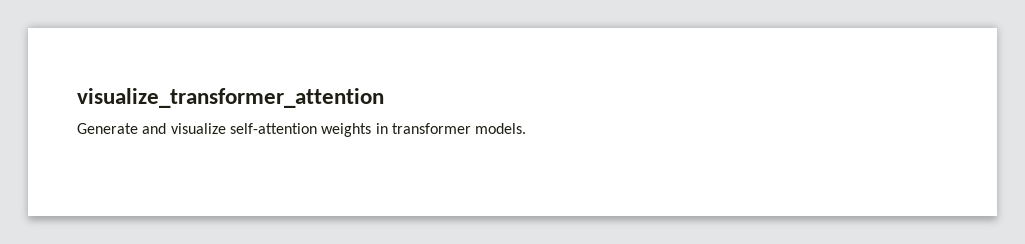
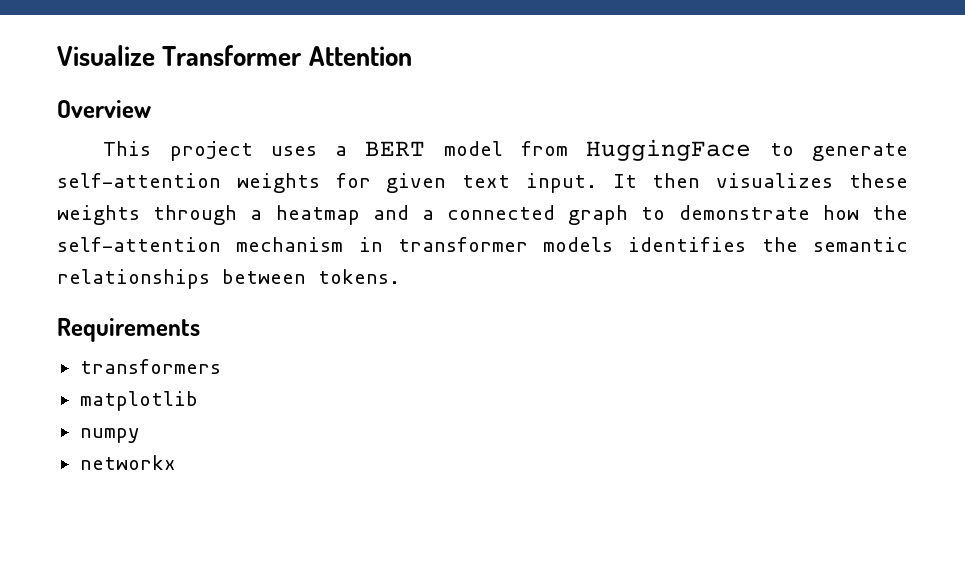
- visualize_transformer_attention
- Generate and visualize self-attention weights in transformer models.
+ Visualize Transformer Attention
+ Overview
+ This project uses a BERT model from HuggingFace to generate self-attention weights for given text input. It then visualizes these weights through a heatmap and a connected graph to demonstrate how the self-attention mechanism in transformer models identifies the semantic relationships between tokens.
+ Requirements
+ transformers
+ matplotlib
+ numpy
+ networkx

